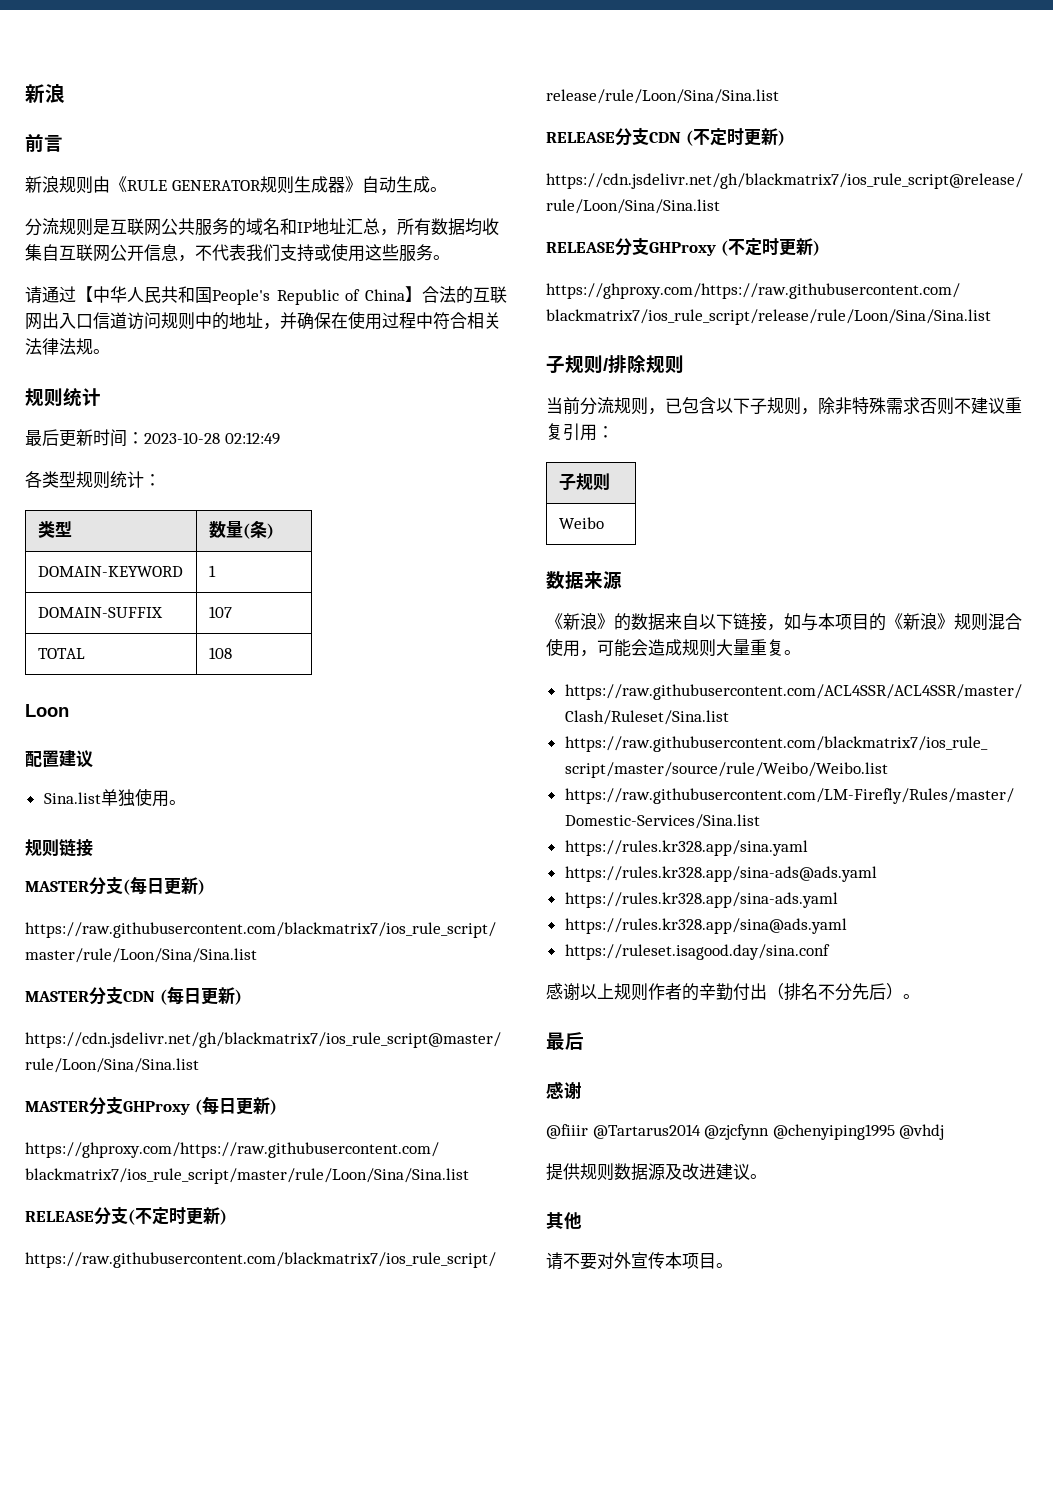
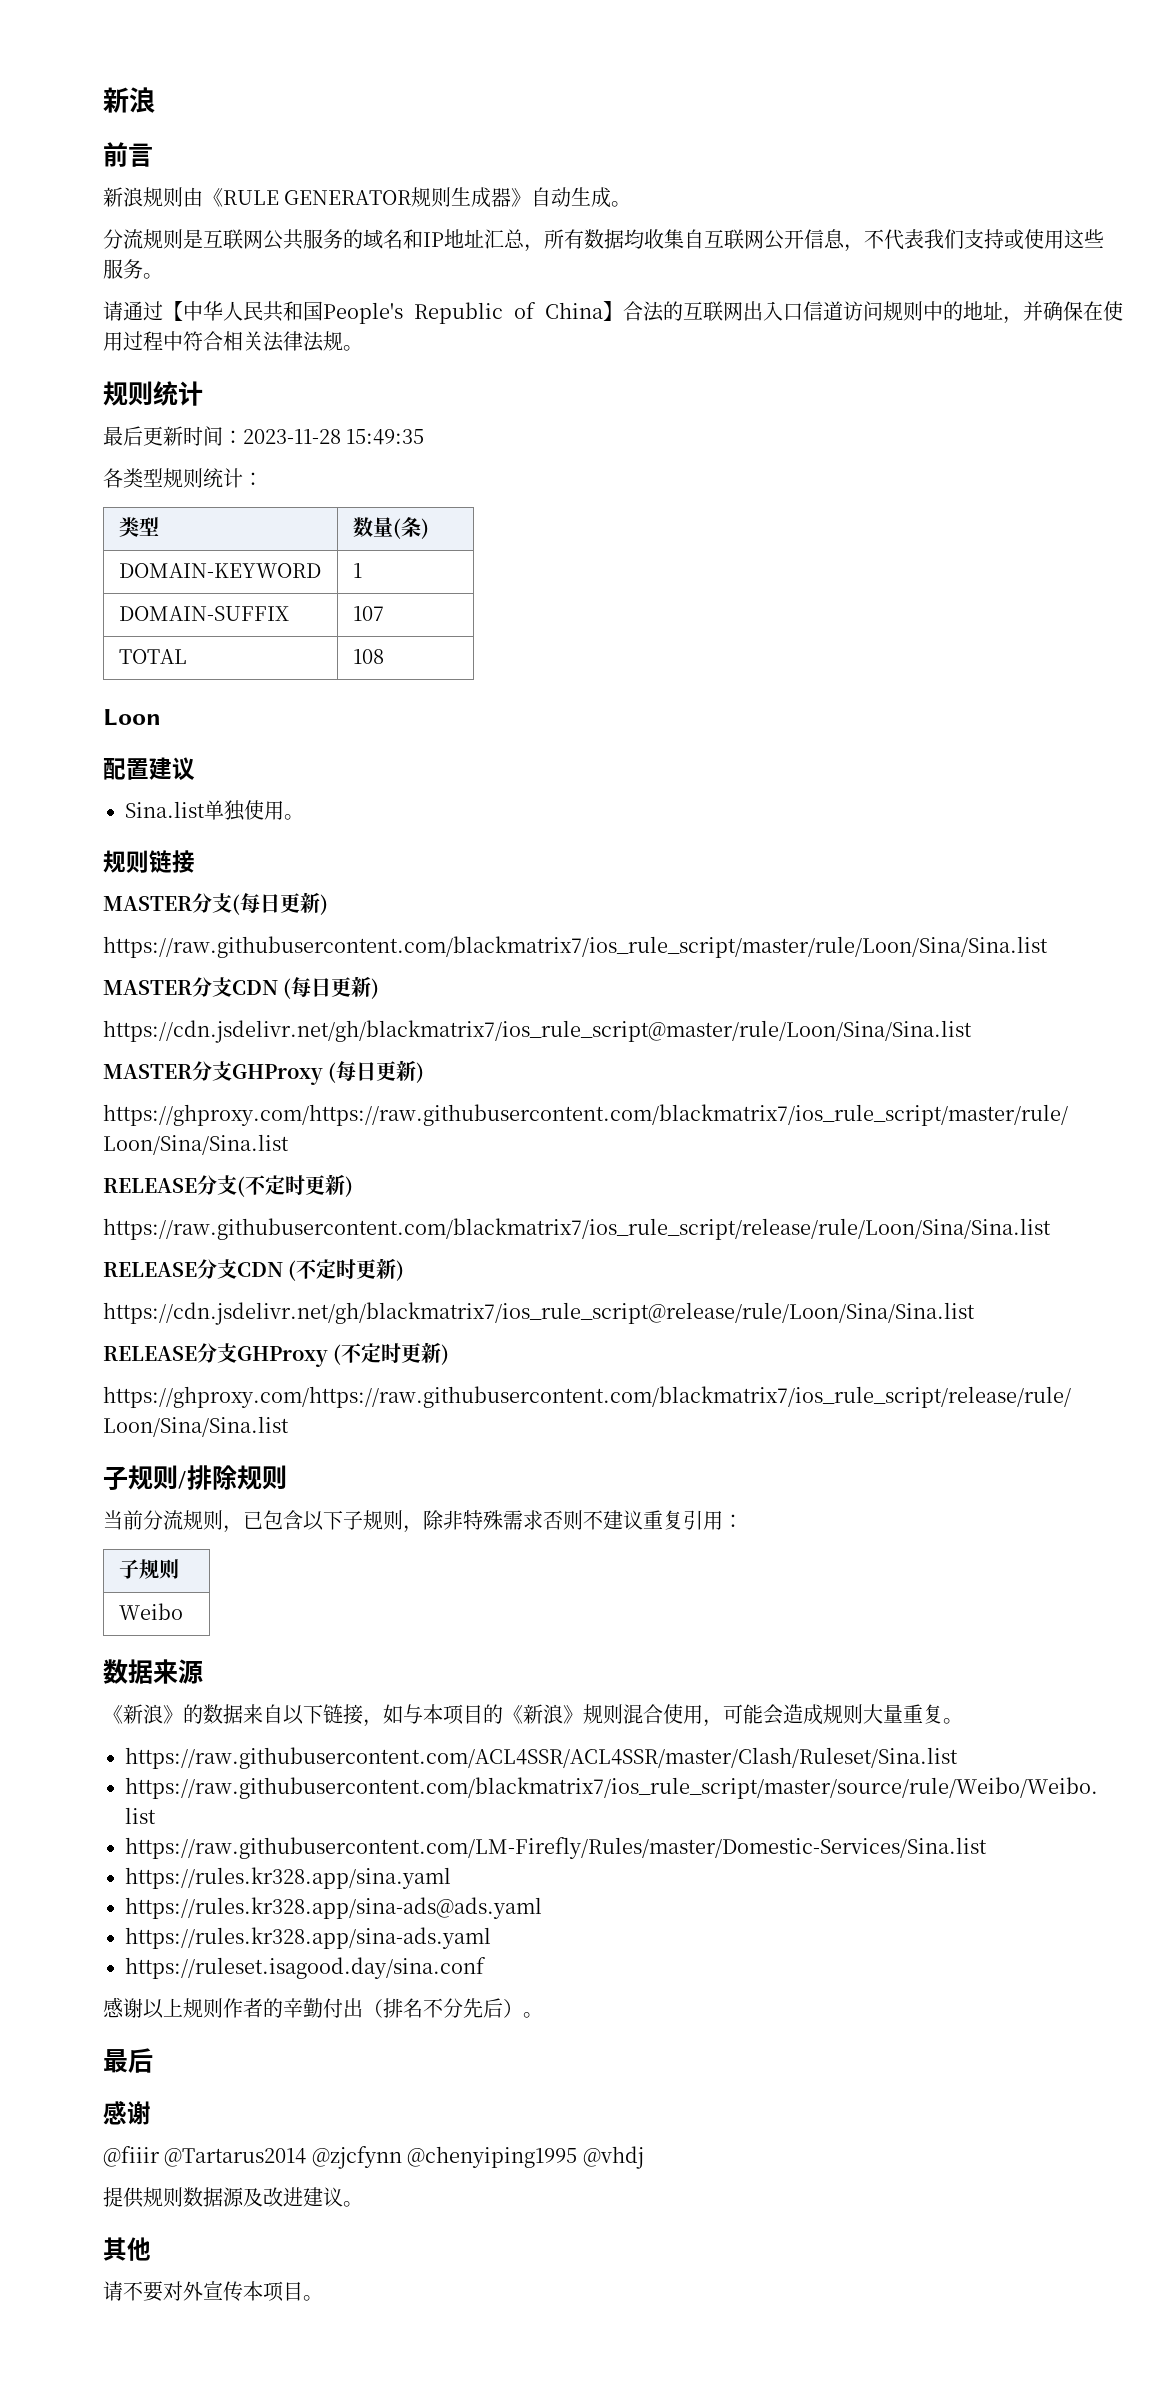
- 最后更新时间：2023-10-28 02:12:49
+ 最后更新时间：2023-11-28 15:49:35
- https://rules.kr328.app/sina@ads.yaml

